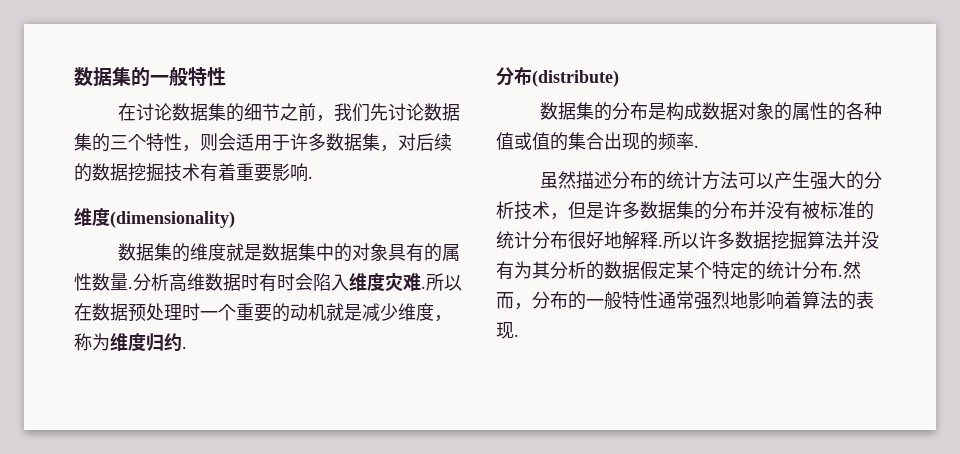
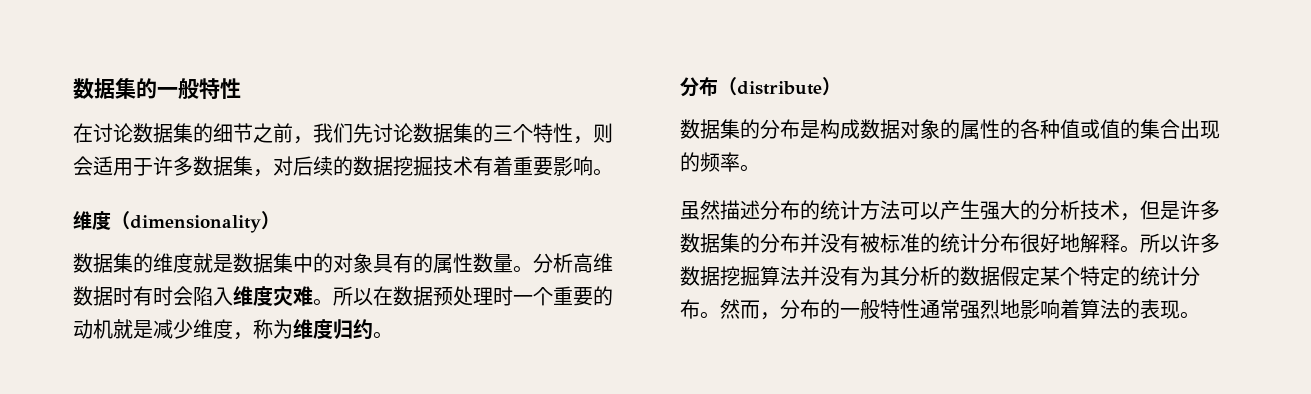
- 在讨论数据集的细节之前，我们先讨论数据集的三个特性，则会适用于许多数据集，对后续的数据挖掘技术有着重要影响.
- 维度(dimensionality)
+ 在讨论数据集的细节之前，我们先讨论数据集的三个特性，则会适用于许多数据集，对后续的数据挖掘技术有着重要影响。
+ 维度（dimensionality）
- 数据集的维度就是数据集中的对象具有的属性数量.
+ 数据集的维度就是数据集中的对象具有的属性数量。
- 分析高维数据时有时会陷入维度灾难.
+ 分析高维数据时有时会陷入维度灾难。
- 所以在数据预处理时一个重要的动机就是减少维度，称为维度归约.
- 分布(distribute)
+ 所以在数据预处理时一个重要的动机就是减少维度，称为维度归约。
+ 分布（distribute）
- 数据集的分布是构成数据对象的属性的各种值或值的集合出现的频率.
+ 数据集的分布是构成数据对象的属性的各种值或值的集合出现的频率。
- 虽然描述分布的统计方法可以产生强大的分析技术，但是许多数据集的分布并没有被标准的统计分布很好地解释.
+ 虽然描述分布的统计方法可以产生强大的分析技术，但是许多数据集的分布并没有被标准的统计分布很好地解释。
- 所以许多数据挖掘算法并没有为其分析的数据假定某个特定的统计分布.
+ 所以许多数据挖掘算法并没有为其分析的数据假定某个特定的统计分布。
- 然而，分布的一般特性通常强烈地影响着算法的表现.
+ 然而，分布的一般特性通常强烈地影响着算法的表现。

